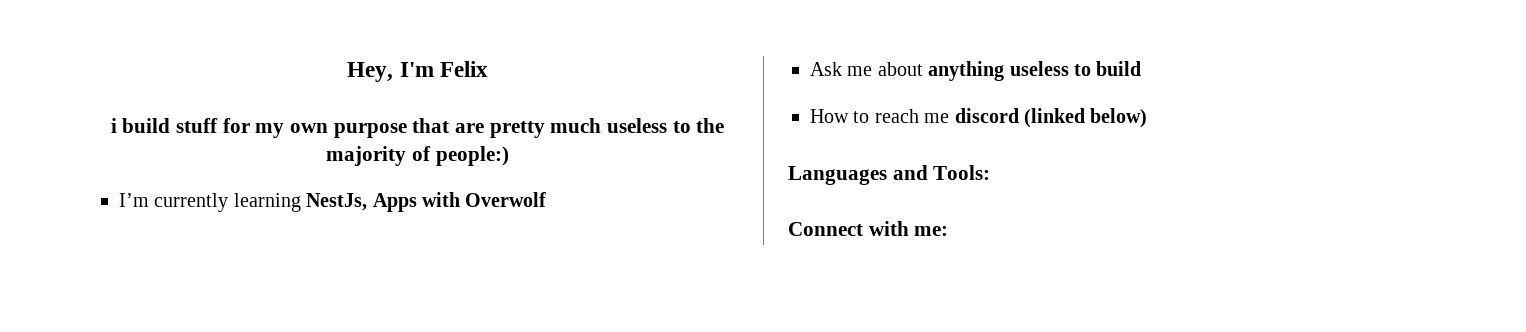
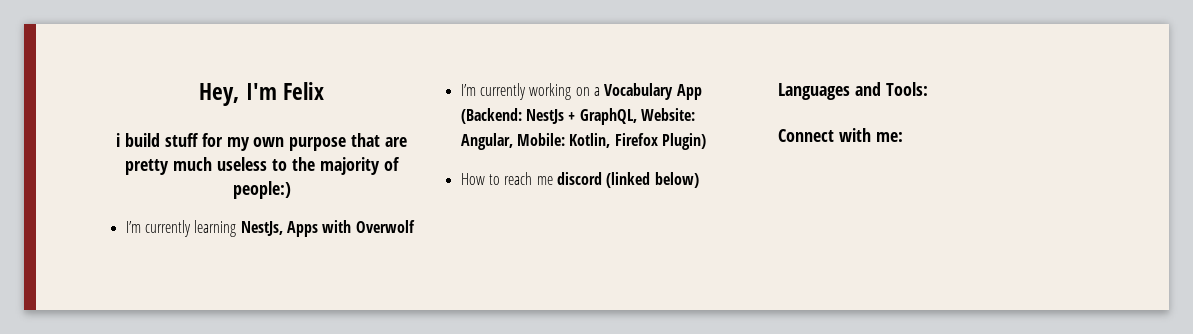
- Ask me about anything useless to build
+ I’m currently working on a Vocabulary App (Backend: NestJs + GraphQL, Website: Angular, Mobile: Kotlin, Firefox Plugin)

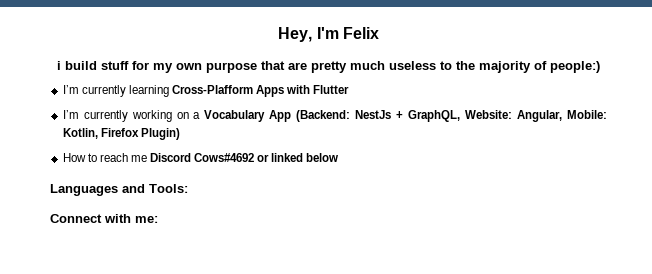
- I’m currently learning NestJs, Apps with Overwolf
+ I’m currently learning Cross-Plafform Apps with Flutter
- How to reach me discord (linked below)
+ How to reach me Discord Cows#4692 or linked below

